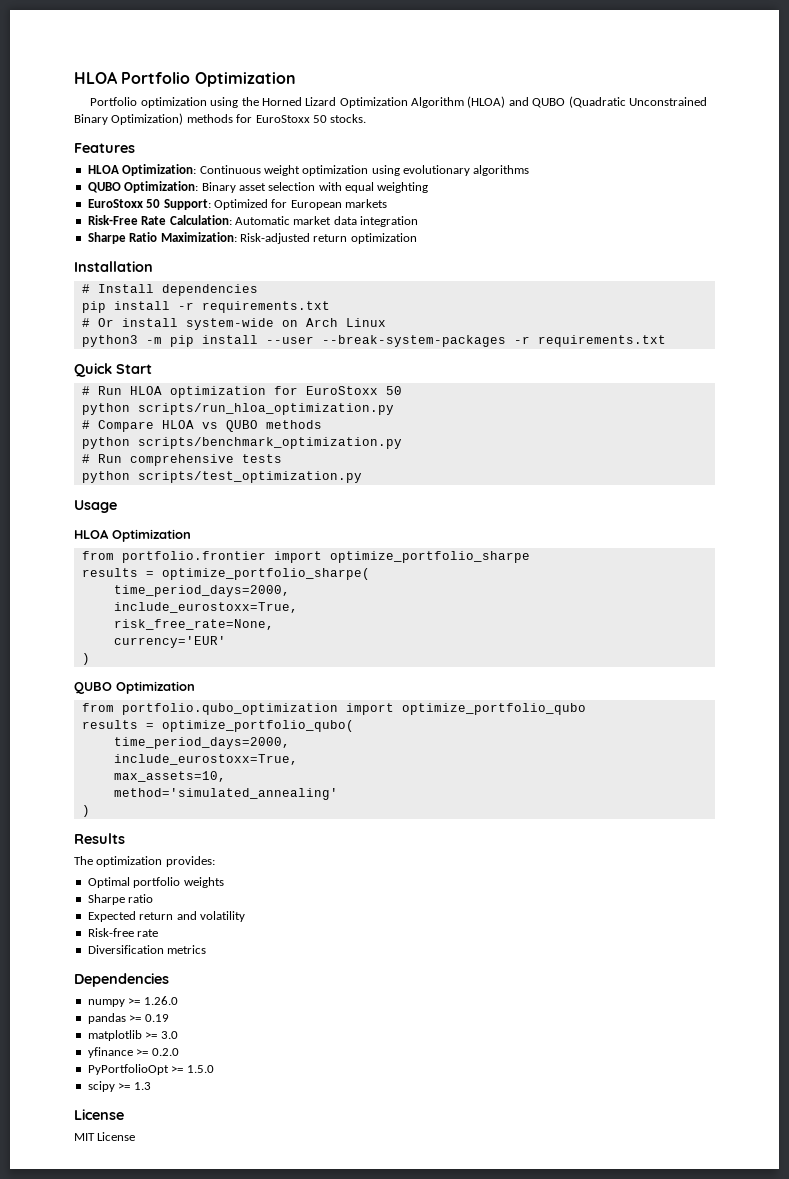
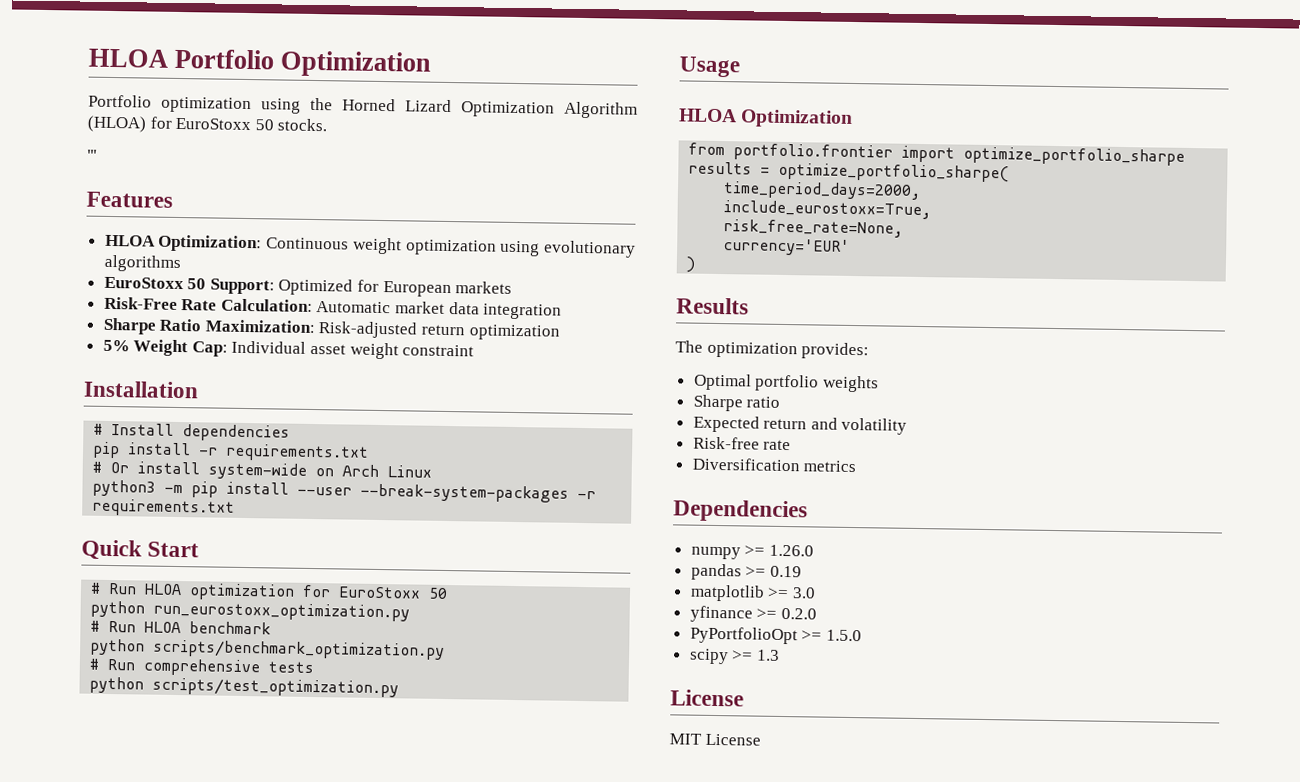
- Portfolio optimization using the Horned Lizard Optimization Algorithm (HLOA) and QUBO (Quadratic Unconstrained Binary Optimization) methods for EuroStoxx 50 stocks.
+ Portfolio optimization using the Horned Lizard Optimization Algorithm (HLOA) for EuroStoxx 50 stocks.
+ '''
- QUBO Optimization: Binary asset selection with equal weighting
+ 5% Weight Cap: Individual asset weight constraint
- python scripts/run_hloa_optimization.py
- # Compare HLOA vs QUBO methods
+ python run_eurostoxx_optimization.py
+ # Run HLOA benchmark
- QUBO Optimization
- from portfolio.qubo_optimization import optimize_portfolio_qubo
- results = optimize_portfolio_qubo(
- time_period_days=2000,
- include_eurostoxx=True,
- max_assets=10,
- method='simulated_annealing'
- )

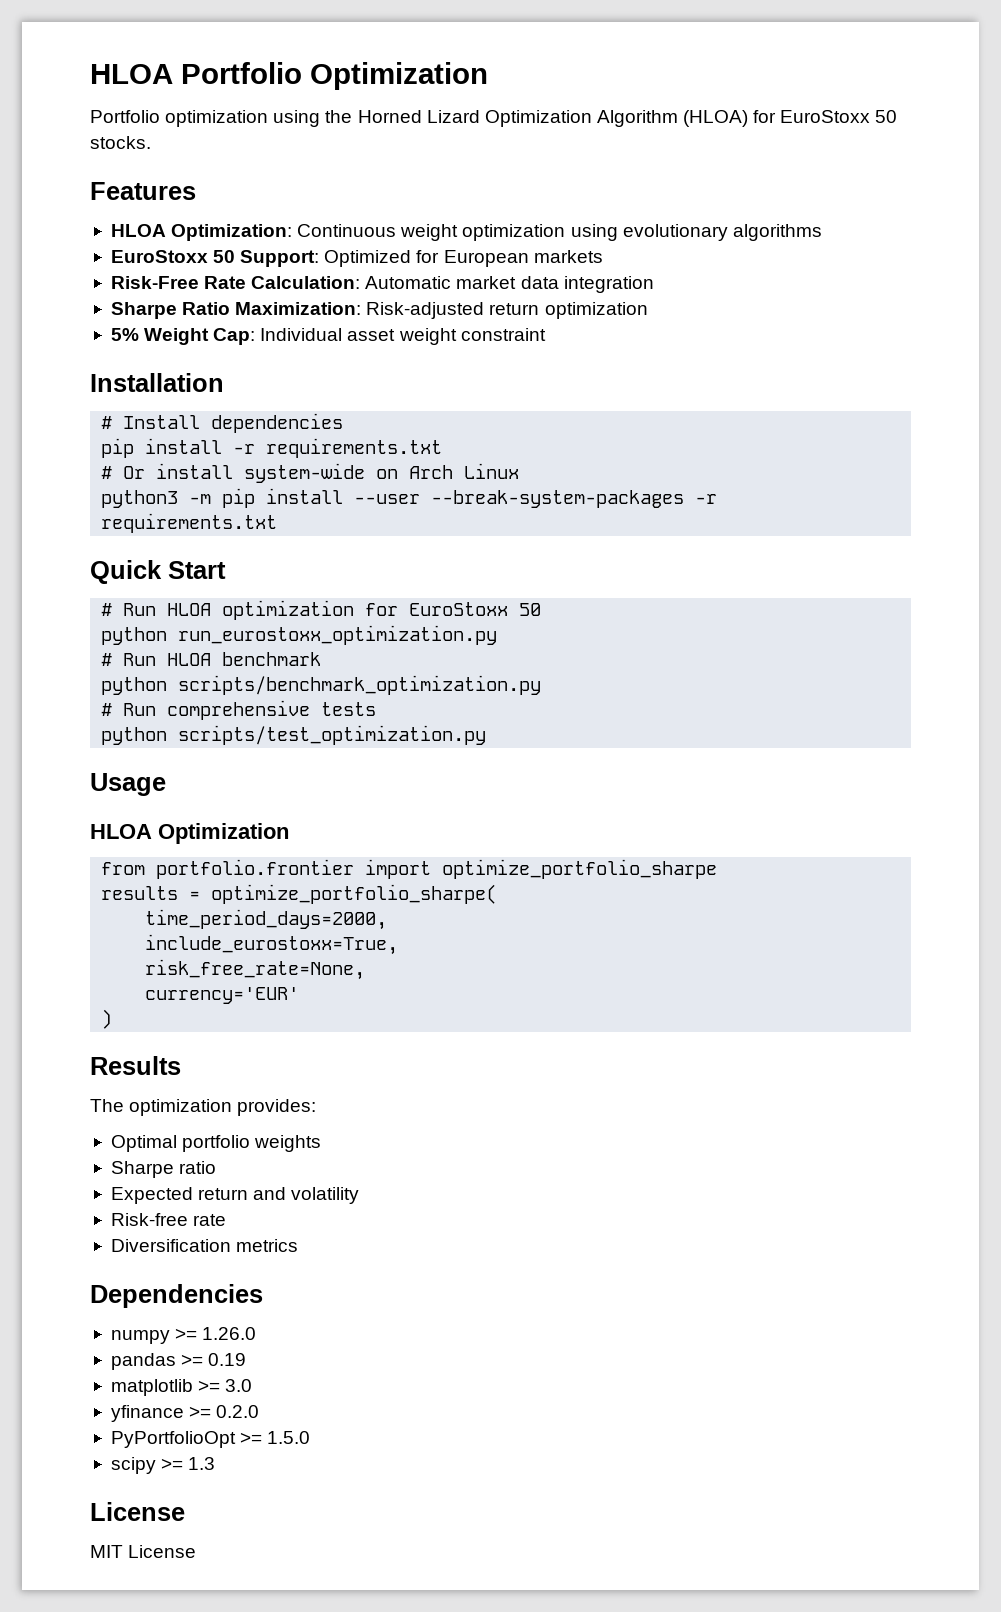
- '''

